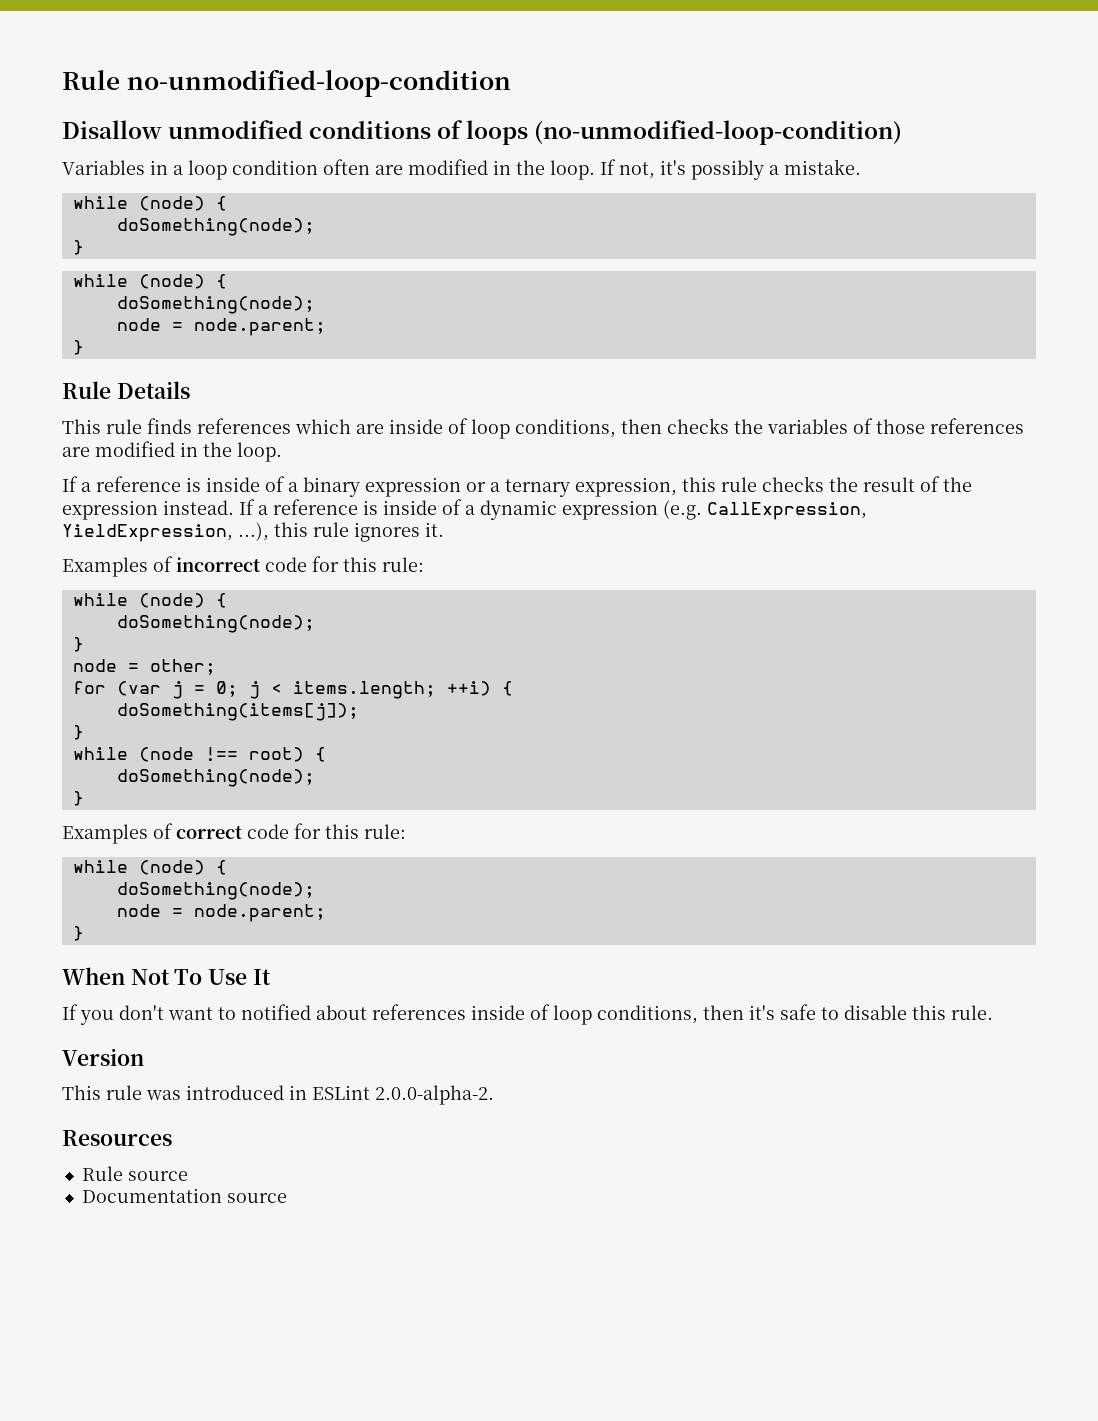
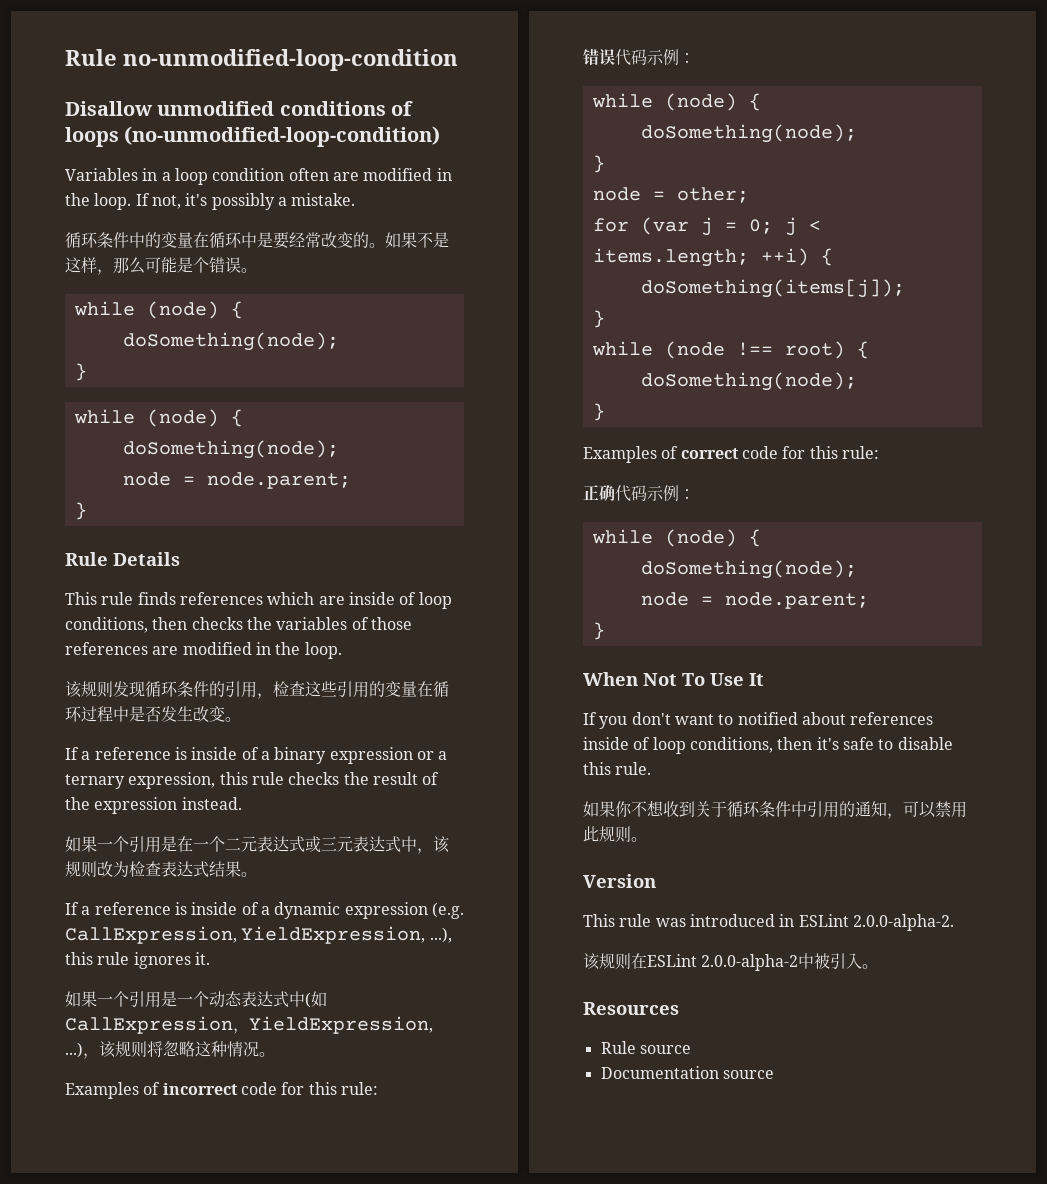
+ 循环条件中的变量在循环中是要经常改变的。如果不是这样，那么可能是个错误。
+ 该规则发现循环条件的引用，检查这些引用的变量在循环过程中是否发生改变。
- If a reference is inside of a binary expression or a ternary expression, this rule checks the result of the expression instead. If a reference is inside of a dynamic expression (e.g. CallExpression, YieldExpression, ...), this rule ignores it.
+ If a reference is inside of a binary expression or a ternary expression, this rule checks the result of the expression instead.
+ 如果一个引用是在一个二元表达式或三元表达式中，该规则改为检查表达式结果。
+ If a reference is inside of a dynamic expression (e.g. CallExpression, YieldExpression, ...), this rule ignores it.
+ 如果一个引用是一个动态表达式中(如CallExpression，YieldExpression, ...)，该规则将忽略这种情况。
+ 错误代码示例：
+ 正确代码示例：
+ 如果你不想收到关于循环条件中引用的通知，可以禁用此规则。
+ 该规则在ESLint 2.0.0-alpha-2中被引入。

